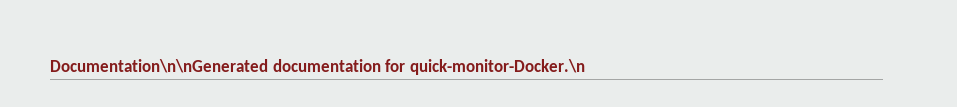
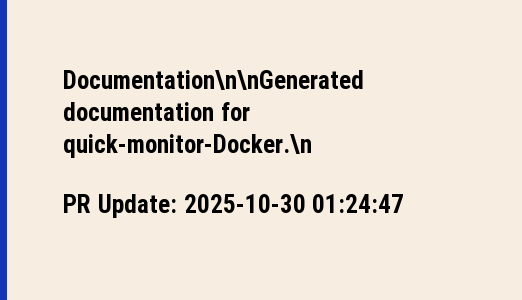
+ PR Update: 2025-10-30 01:24:47

